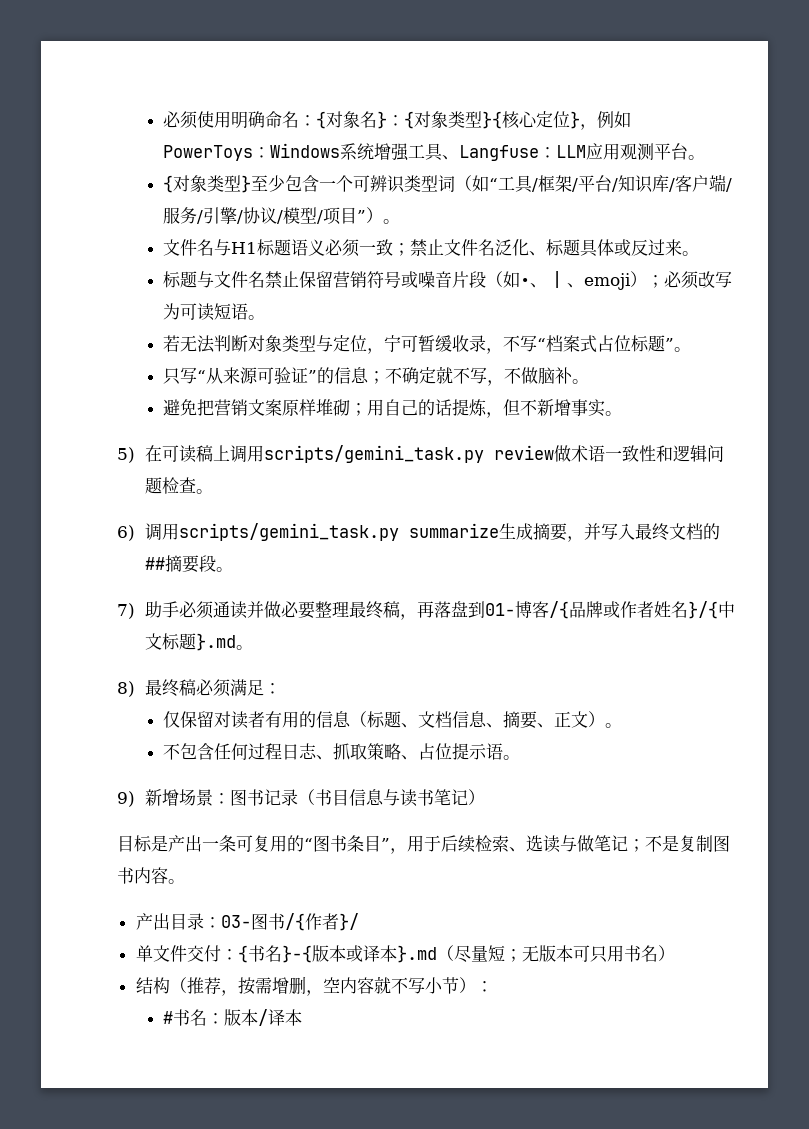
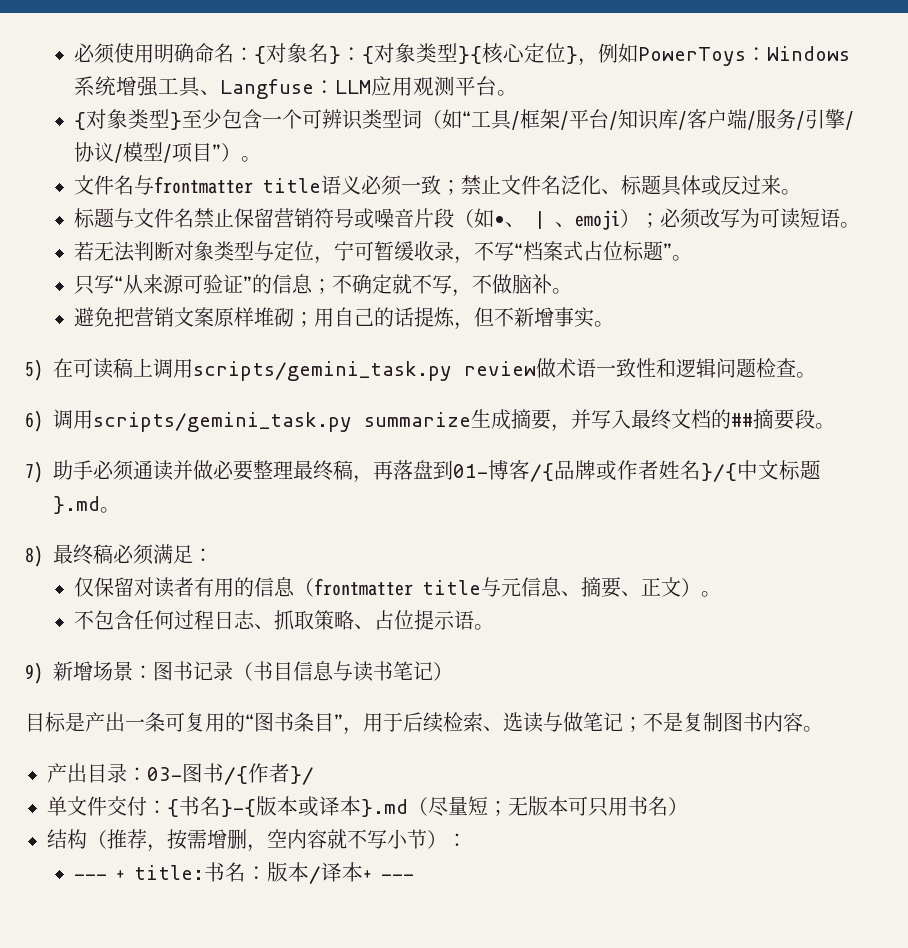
- 文件名与H1标题语义必须一致；禁止文件名泛化、标题具体或反过来。
+ 文件名与frontmatter title语义必须一致；禁止文件名泛化、标题具体或反过来。
- 仅保留对读者有用的信息（标题、文档信息、摘要、正文）。
+ 仅保留对读者有用的信息（frontmatter title与元信息、摘要、正文）。
- #书名：版本/译本
+ --- + title:书名：版本/译本+ ---

